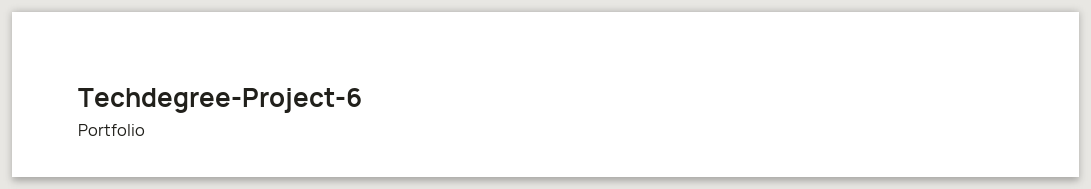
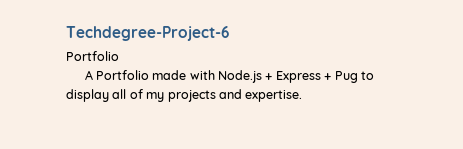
+ A Portfolio made with Node.js + Express + Pug to display all of my projects and expertise.

